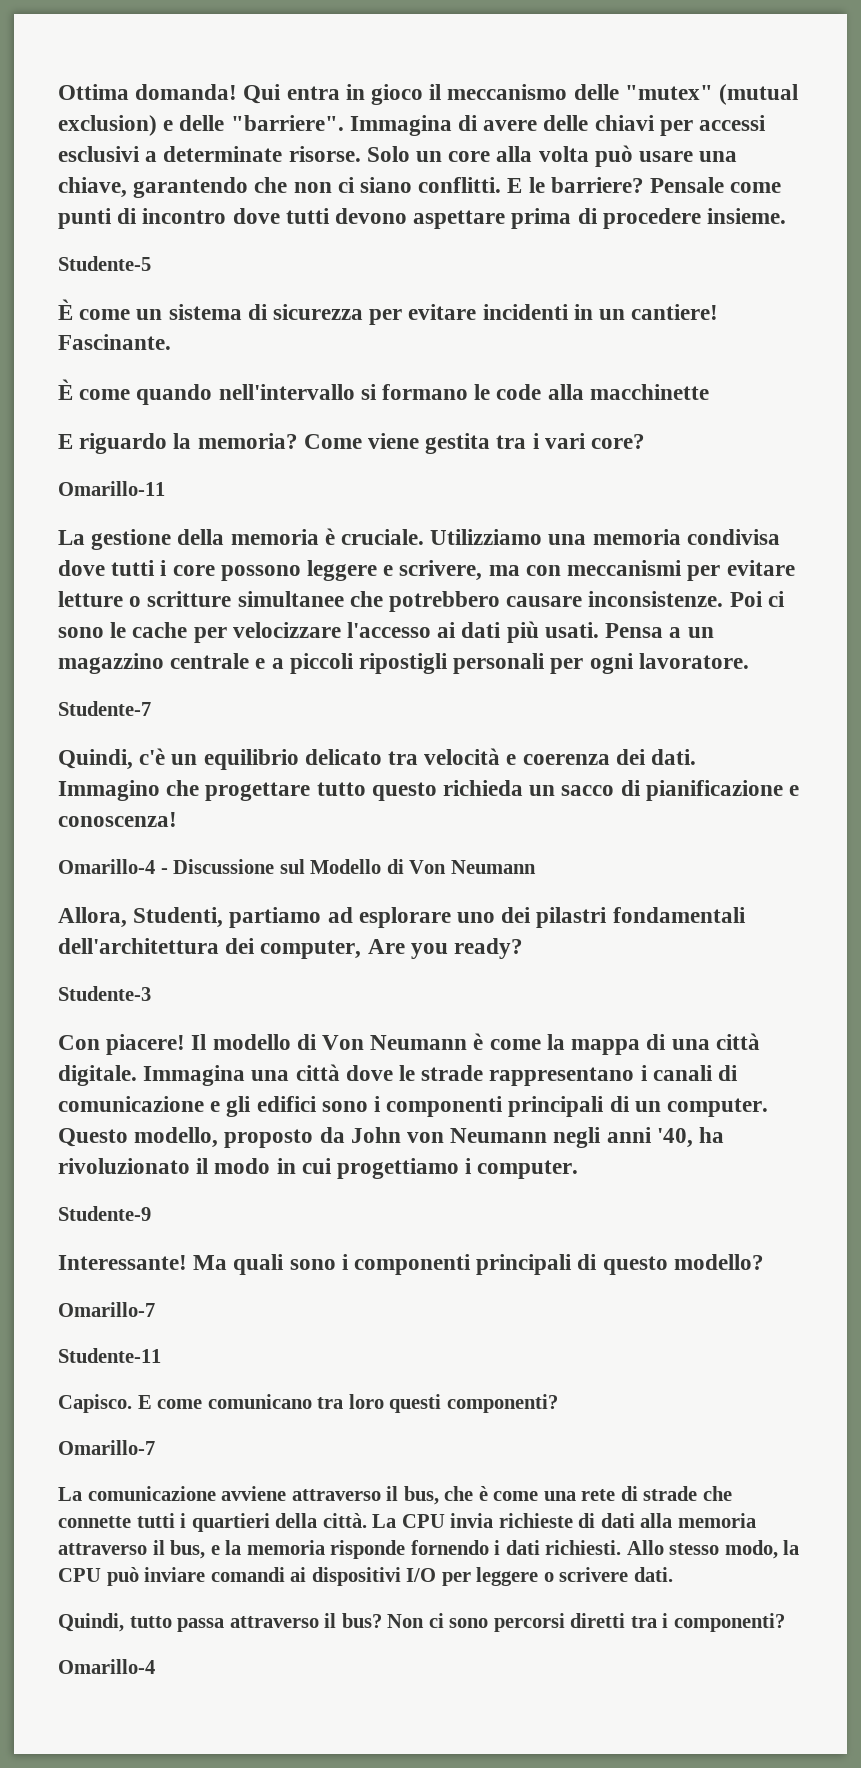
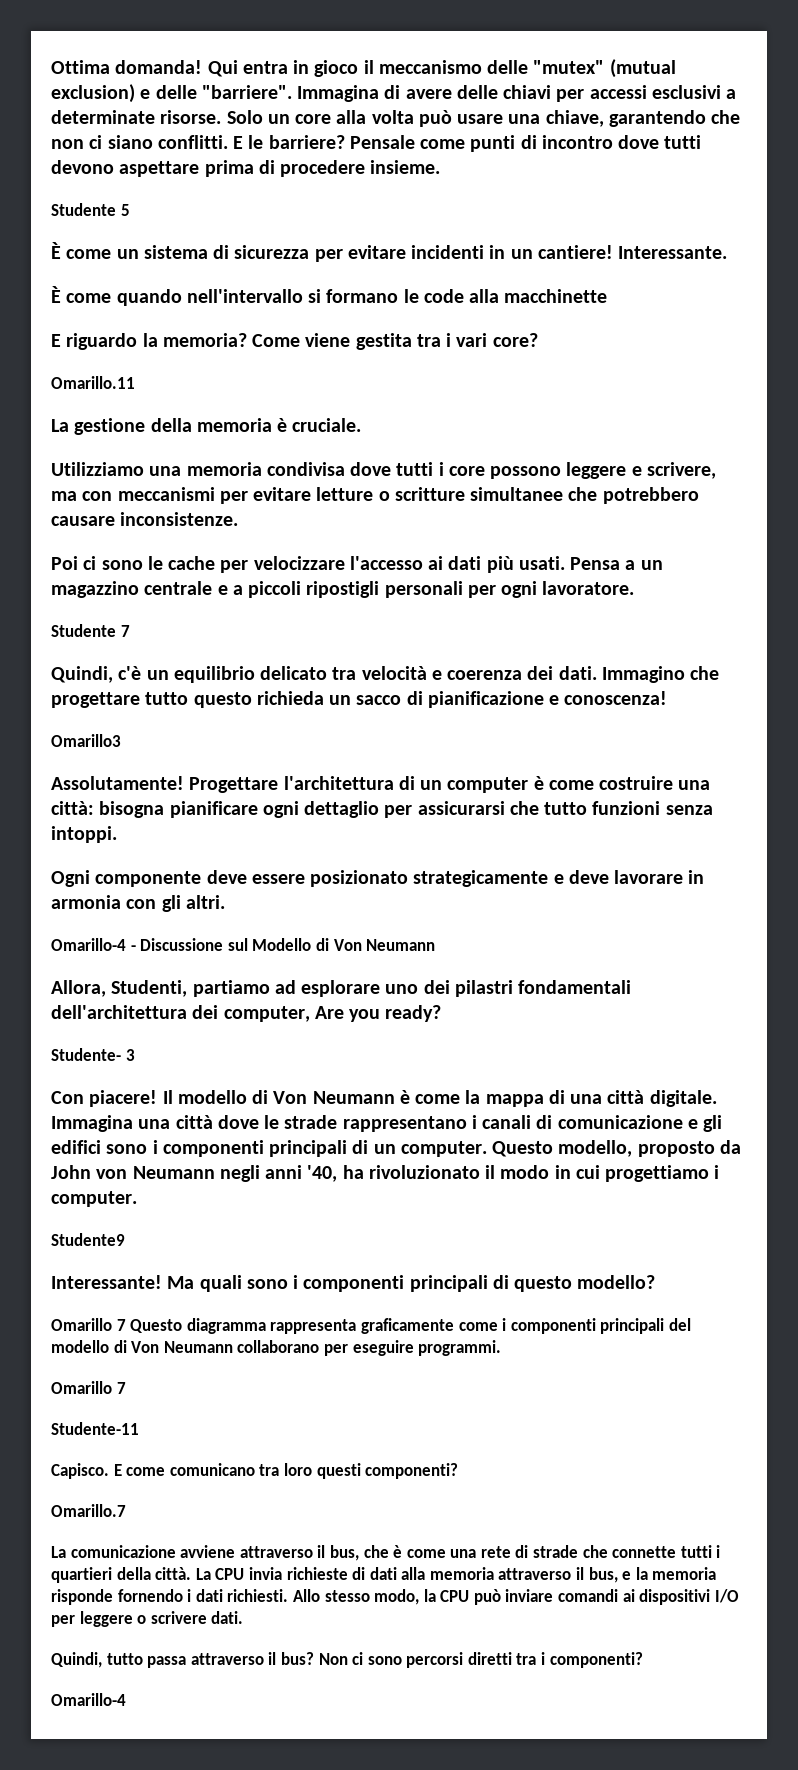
- Studente-5
+ Studente 5
- Fascinante.
+ Interessante.
- Omarillo-11
+ Omarillo.11
- La gestione della memoria è cruciale. Utilizziamo una memoria condivisa dove tutti i core possono leggere e scrivere, ma con meccanismi per evitare letture o scritture simultanee che potrebbero causare inconsistenze. Poi ci sono le cache per velocizzare l'accesso ai dati più usati.
+ La gestione della memoria è cruciale.
+ Utilizziamo una memoria condivisa dove tutti i core possono leggere e scrivere, ma con meccanismi per evitare letture o scritture simultanee che potrebbero causare inconsistenze.
+ Poi ci sono le cache per velocizzare l'accesso ai dati più usati.
- Studente-7
+ Studente 7
+ Omarillo3
+ Assolutamente! Progettare l'architettura di un computer è come costruire una città: bisogna pianificare ogni dettaglio per assicurarsi che tutto funzioni senza intoppi.
+ Ogni componente deve essere posizionato strategicamente e deve lavorare in armonia con gli altri.
- Studente-3
+ Studente- 3
- Studente-9
+ Studente9
  Ma quali sono i componenti principali di questo modello?
- Omarillo-7
+ Omarillo 7 Questo diagramma rappresenta graficamente come i componenti principali del modello di Von Neumann collaborano per eseguire programmi.
+ Omarillo 7
  E come comunicano tra loro questi componenti?
- Omarillo-7
+ Omarillo.7

